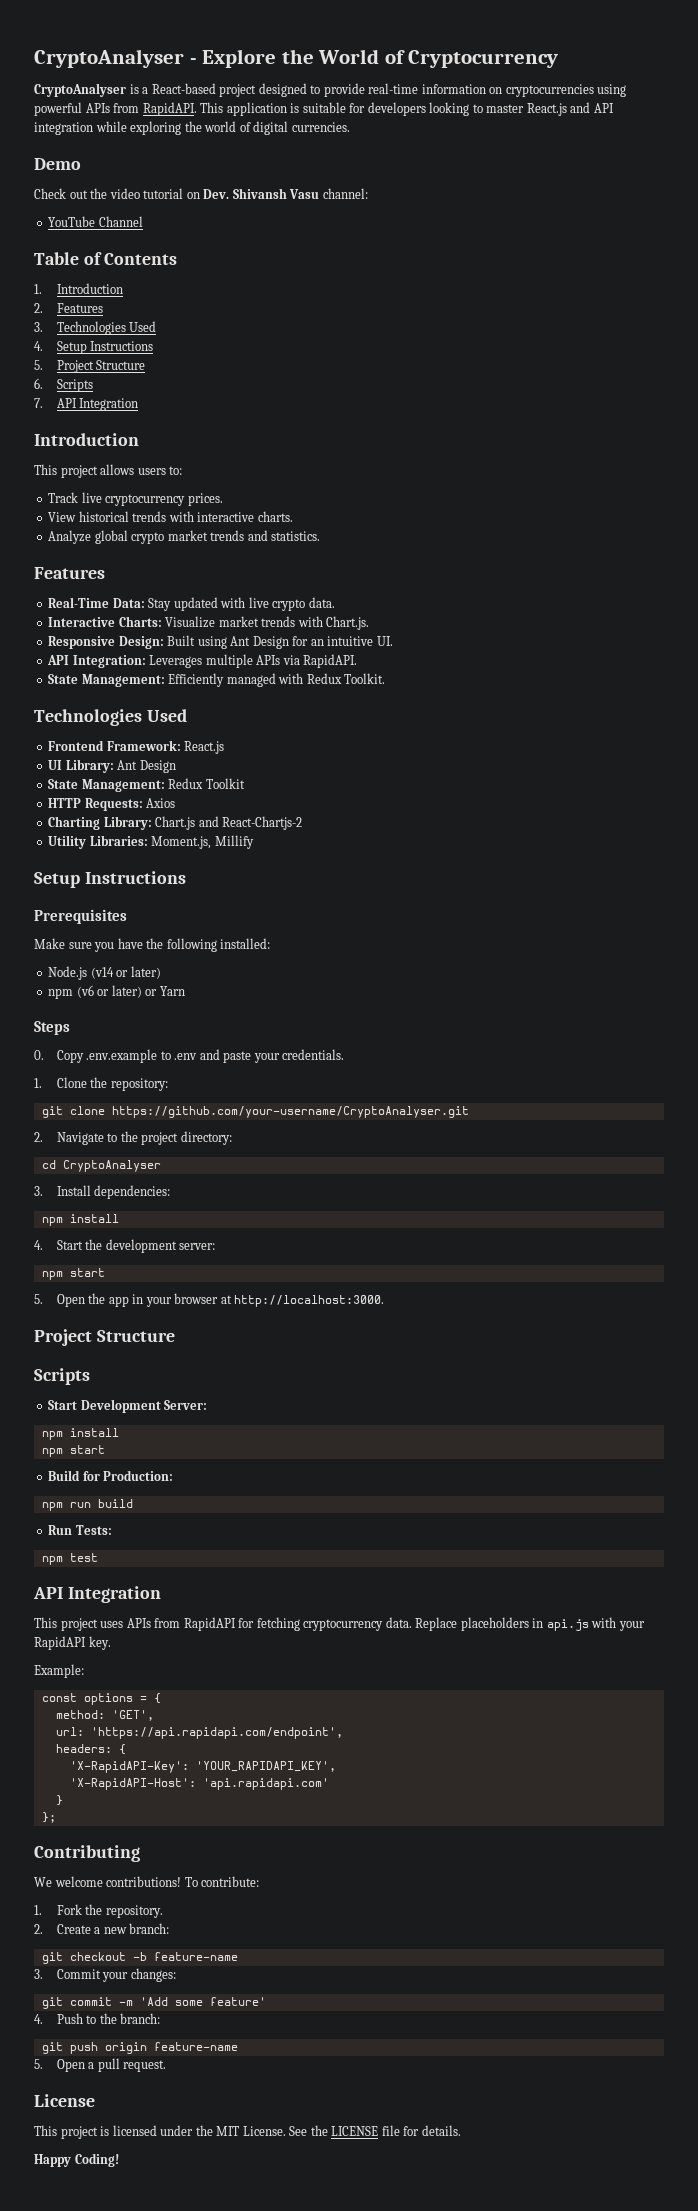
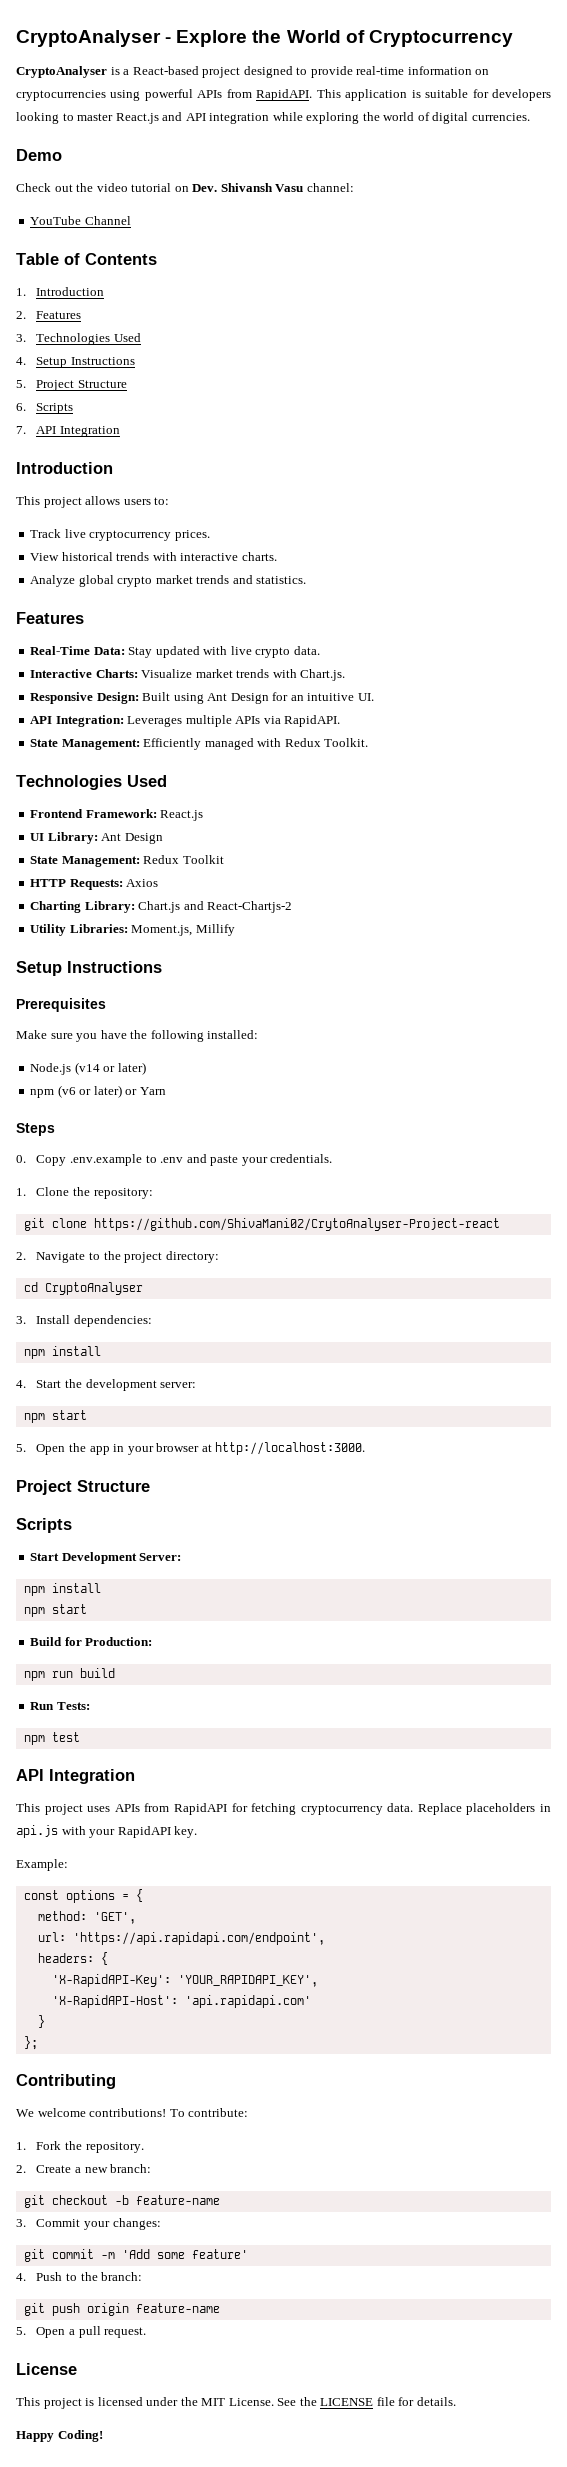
- git clone https://github.com/your-username/CryptoAnalyser.git
+ git clone https://github.com/ShivaMani02/CrytoAnalyser-Project-react

